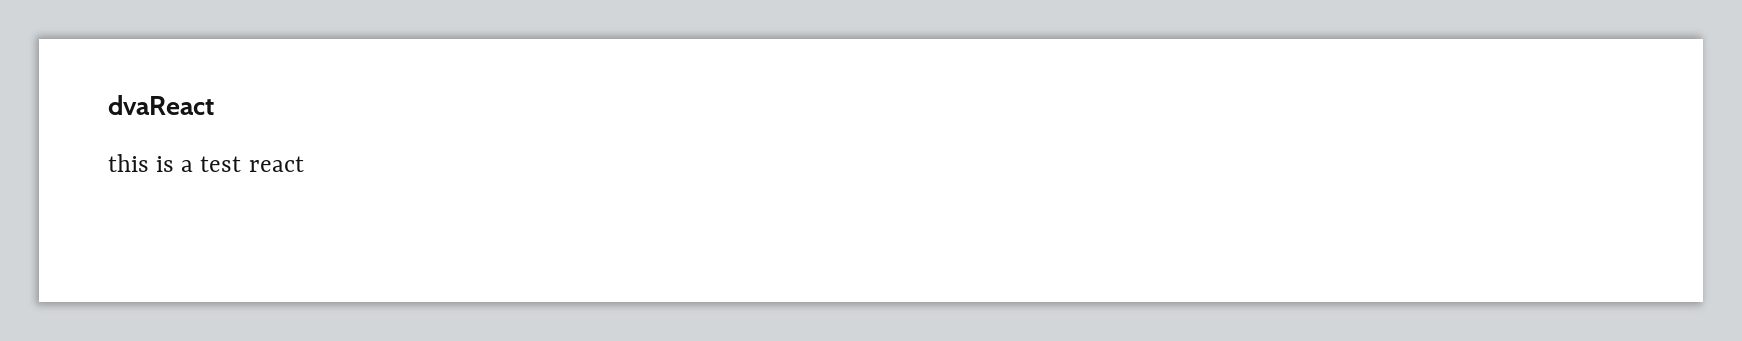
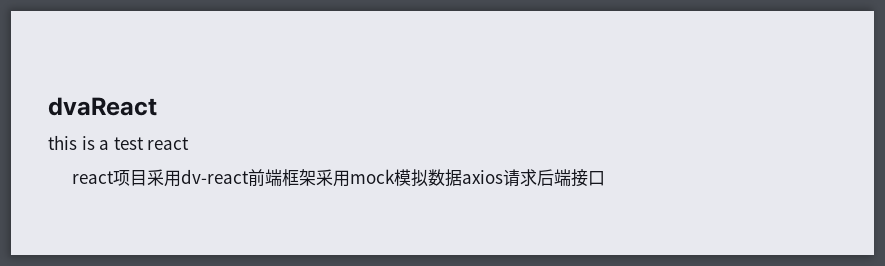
+ react项目采用dv-react前端框架采用mock模拟数据axios请求后端接口

